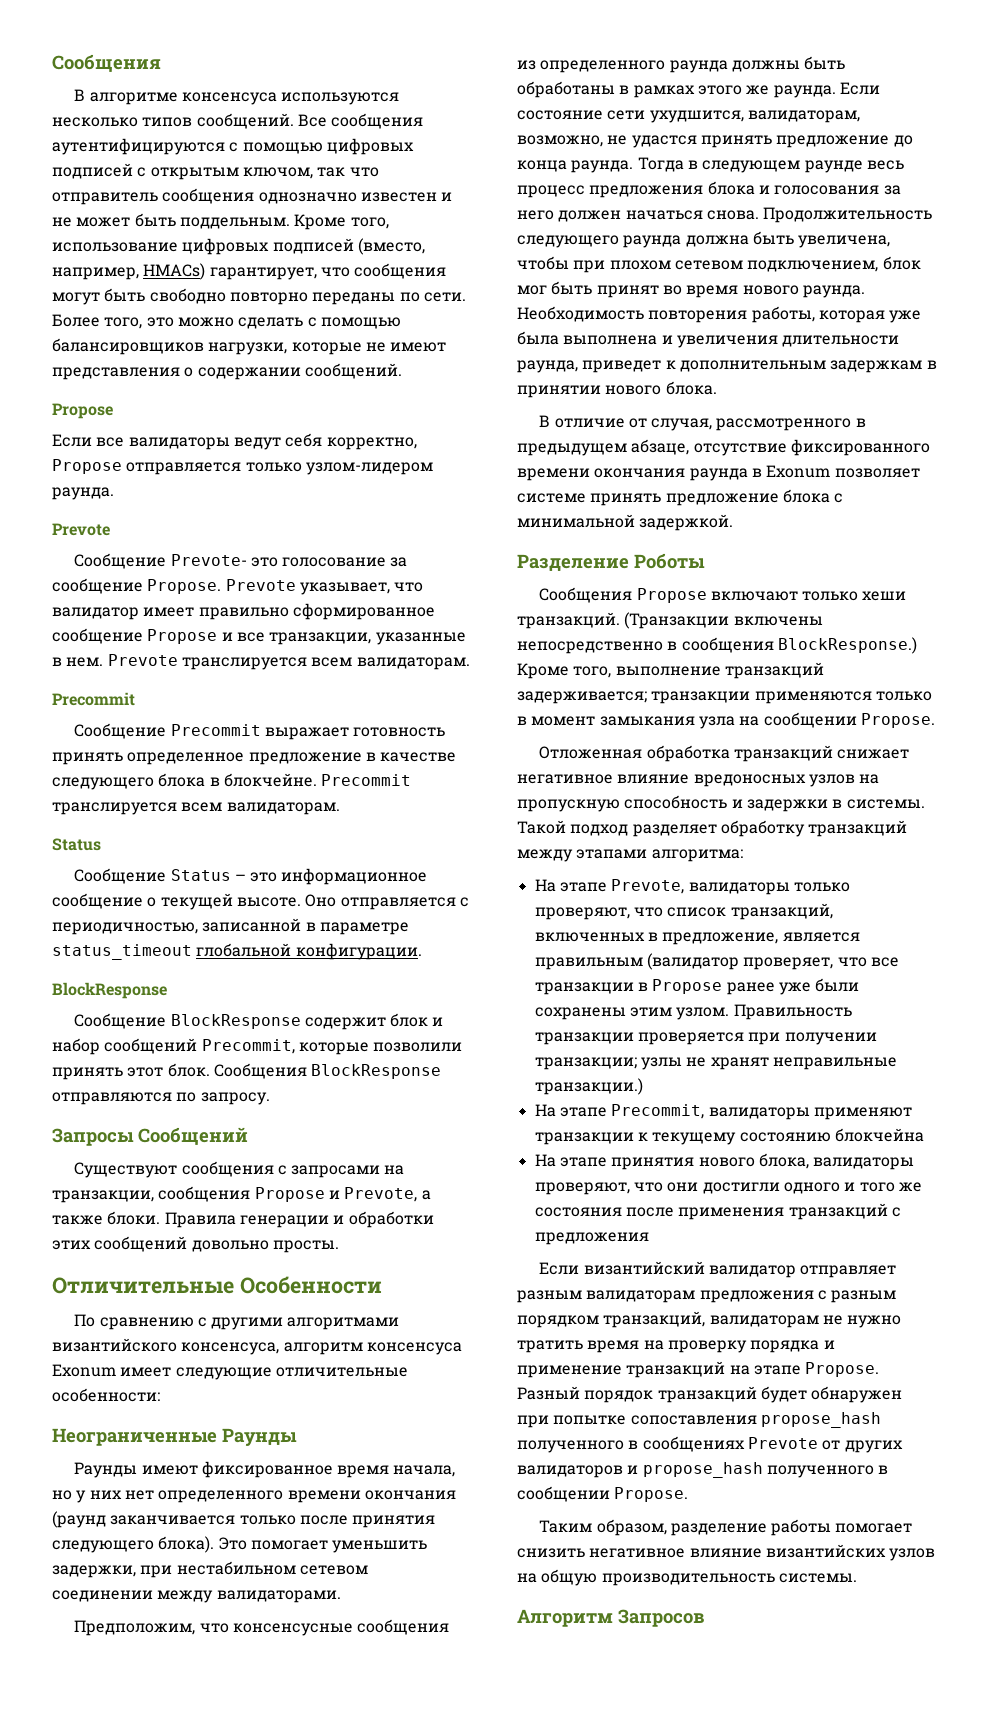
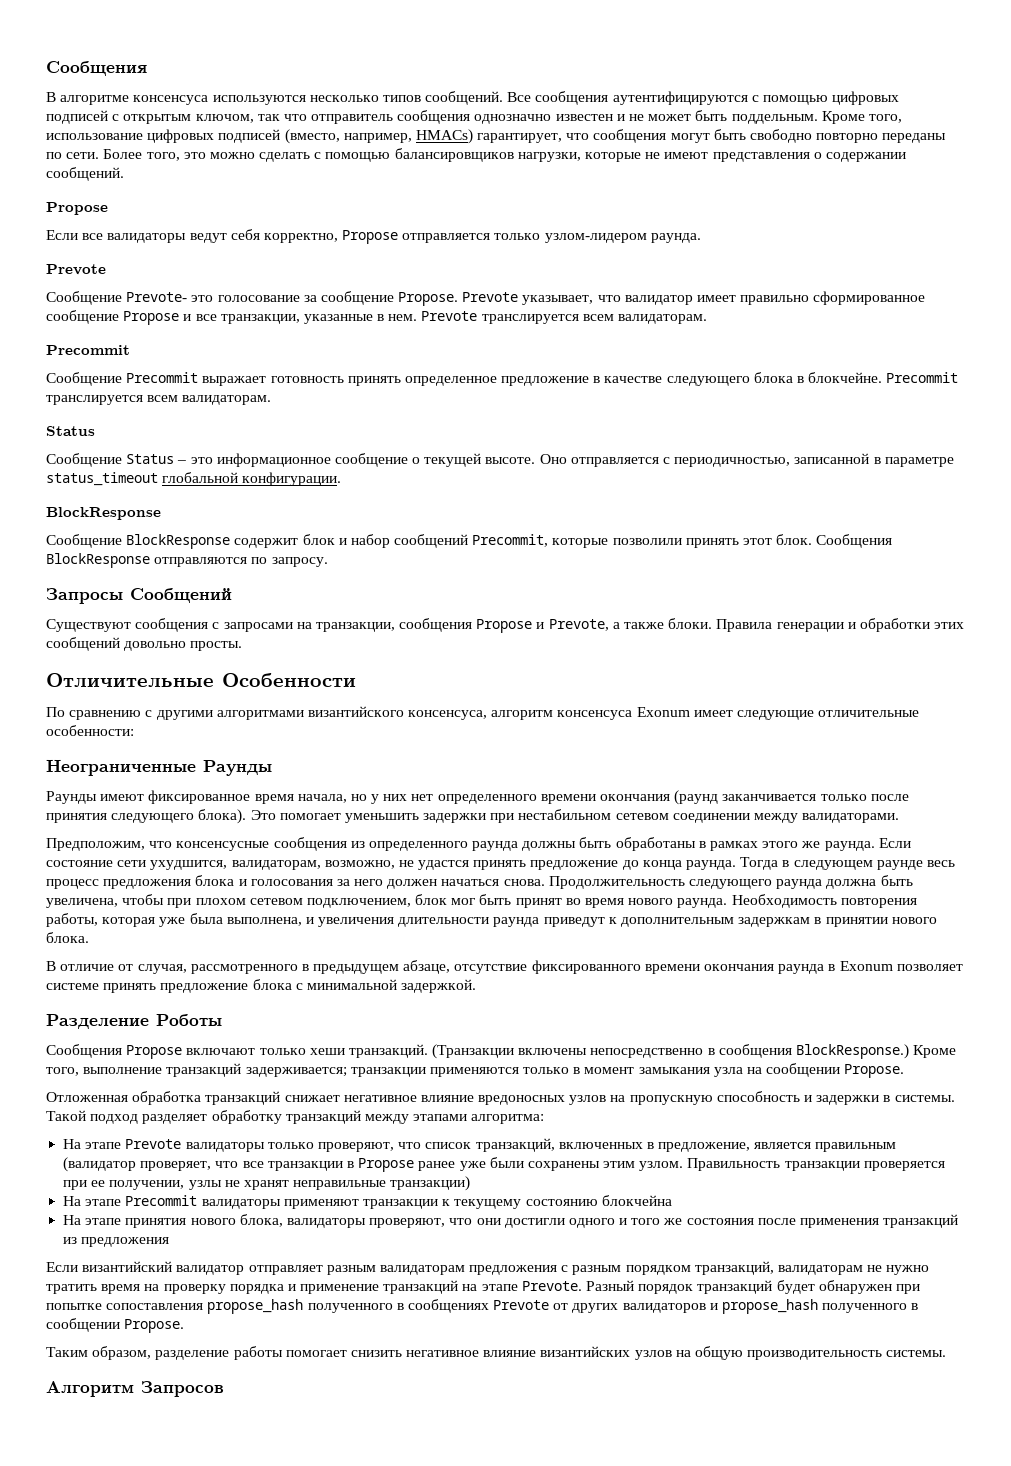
- Это помогает уменьшить задержки, при нестабильном сетевом соединении между валидаторами.
+ Это помогает уменьшить задержки при нестабильном сетевом соединении между валидаторами.
- Необходимость повторения работы, которая уже была выполнена и увеличения длительности раунда, приведет к дополнительным задержкам в принятии нового блока.
+ Необходимость повторения работы, которая уже была выполнена, и увеличения длительности раунда приведут к дополнительным задержкам в принятии нового блока.
- На этапе Prevote, валидаторы только проверяют, что список транзакций, включенных в предложение, является правильным (валидатор проверяет, что все транзакции в Propose ранее уже были сохранены этим узлом.
+ На этапе Prevote валидаторы только проверяют, что список транзакций, включенных в предложение, является правильным (валидатор проверяет, что все транзакции в Propose ранее уже были сохранены этим узлом.
- Правильность транзакции проверяется при получении транзакции; узлы не хранят неправильные транзакции.)
- На этапе Precommit, валидаторы применяют транзакции к текущему состоянию блокчейна
+ Правильность транзакции проверяется при ее получении, узлы не хранят неправильные транзакции)
+ На этапе Precommit валидаторы применяют транзакции к текущему состоянию блокчейна
- На этапе принятия нового блока, валидаторы проверяют, что они достигли одного и того же состояния после применения транзакций с предложения
+ На этапе принятия нового блока, валидаторы проверяют, что они достигли одного и того же состояния после применения транзакций из предложения
- Если византийский валидатор отправляет разным валидаторам предложения с разным порядком транзакций, валидаторам не нужно тратить время на проверку порядка и применение транзакций на этапе Propose.
+ Если византийский валидатор отправляет разным валидаторам предложения с разным порядком транзакций, валидаторам не нужно тратить время на проверку порядка и применение транзакций на этапе Prevote.

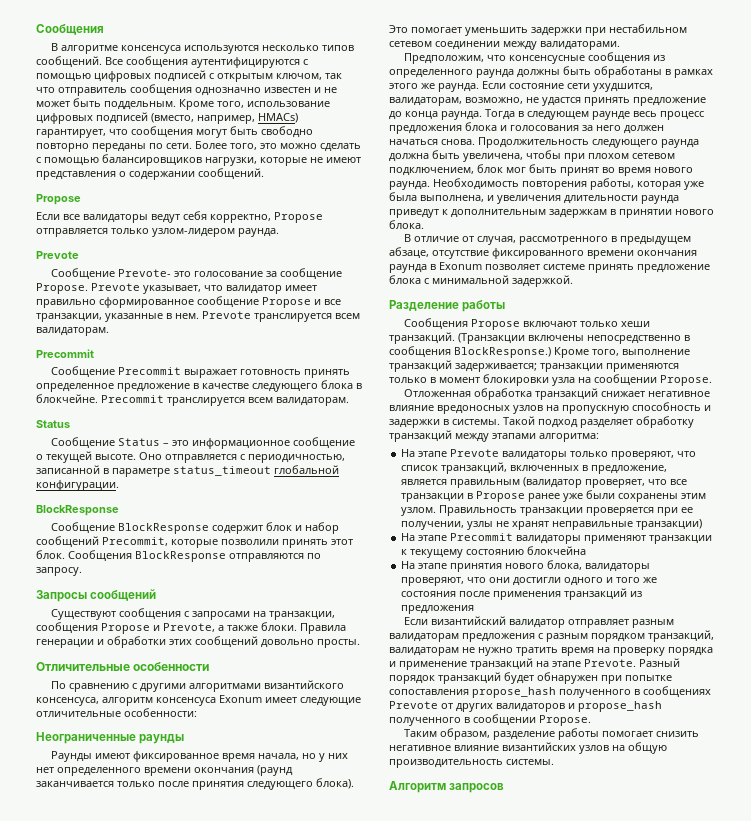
- Запросы Сообщений
+ Запросы сообщений
- Отличительные Особенности
+ Отличительные особенности
- Неограниченные Раунды
+ Неограниченные раунды
- Разделение Роботы
+ Разделение работы
- Кроме того, выполнение транзакций задерживается; транзакции применяются только в момент замыкания узла на сообщении Propose.
+ Кроме того, выполнение транзакций задерживается; транзакции применяются только в момент блокировки узла на сообщении Propose.
- Алгоритм Запросов
+ Алгоритм запросов

